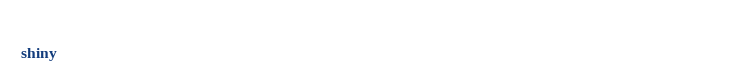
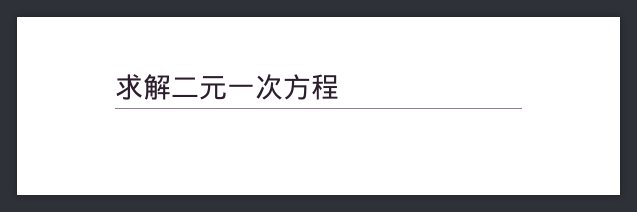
- shiny
+ 求解二元一次方程

